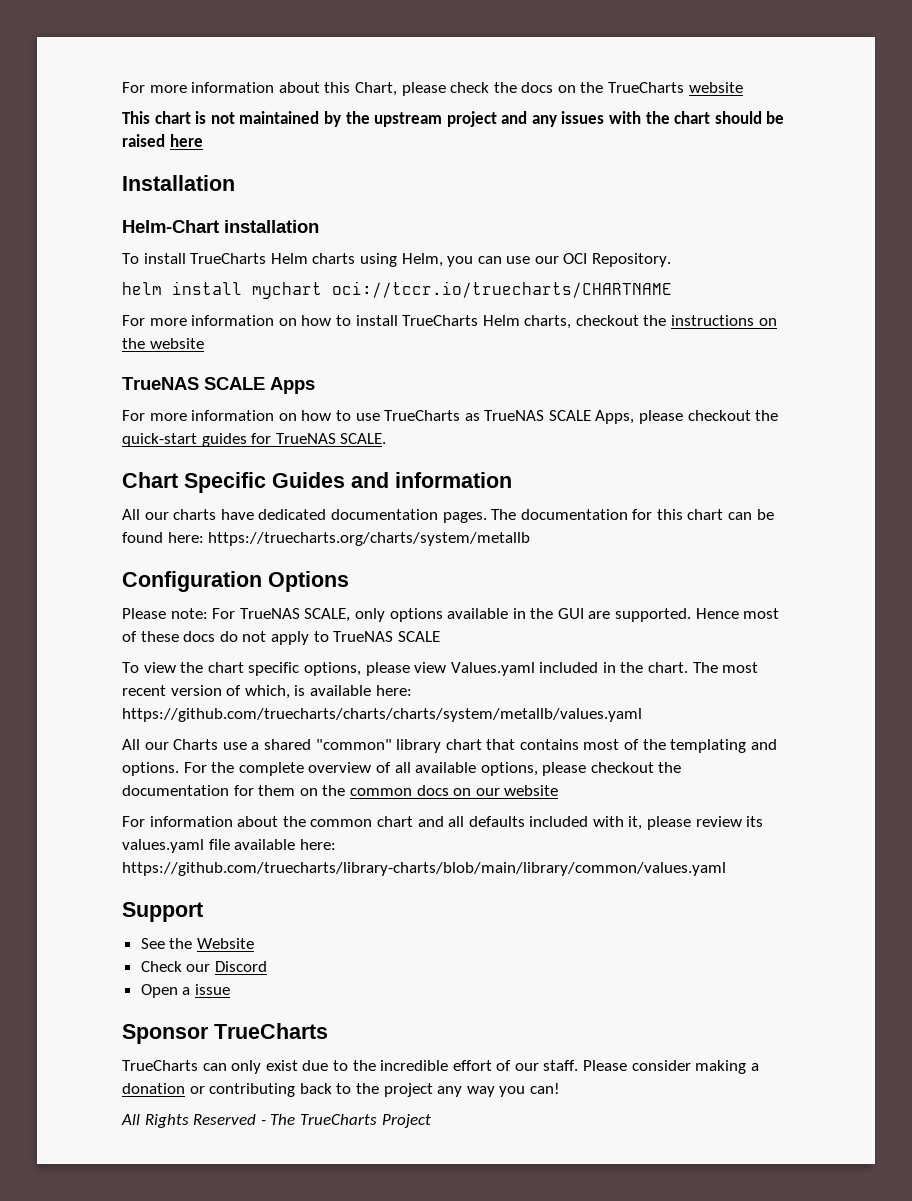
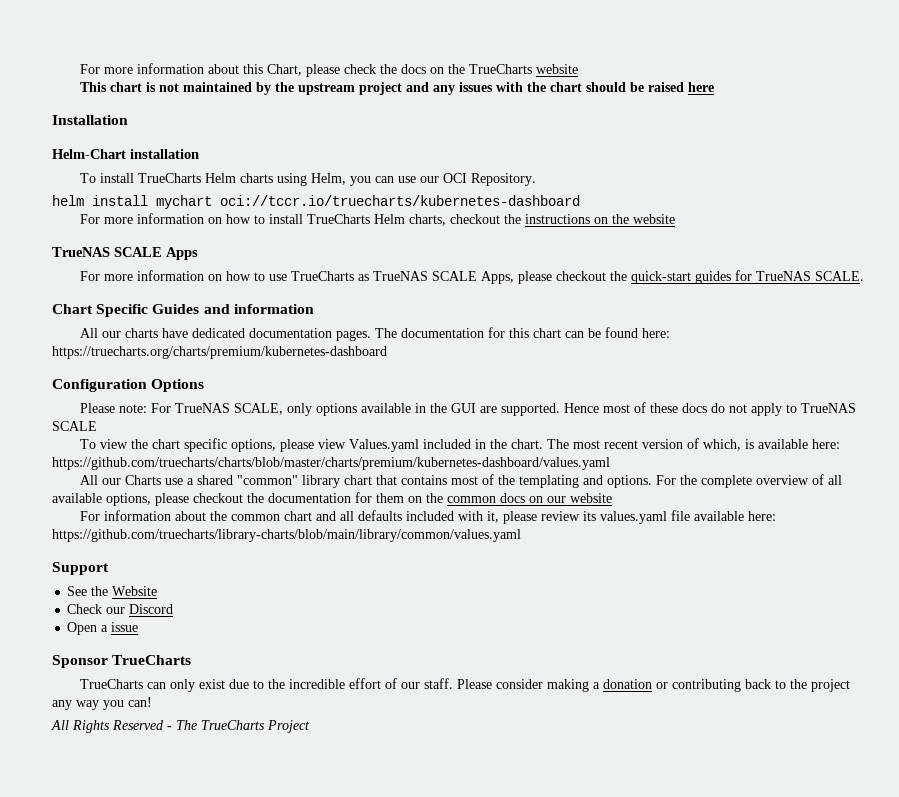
- helm install mychart oci://tccr.io/truecharts/CHARTNAME
+ helm install mychart oci://tccr.io/truecharts/kubernetes-dashboard
- The documentation for this chart can be found here: https://truecharts.org/charts/system/metallb
+ The documentation for this chart can be found here: https://truecharts.org/charts/premium/kubernetes-dashboard
- The most recent version of which, is available here: https://github.com/truecharts/charts/charts/system/metallb/values.yaml
+ The most recent version of which, is available here: https://github.com/truecharts/charts/blob/master/charts/premium/kubernetes-dashboard/values.yaml

